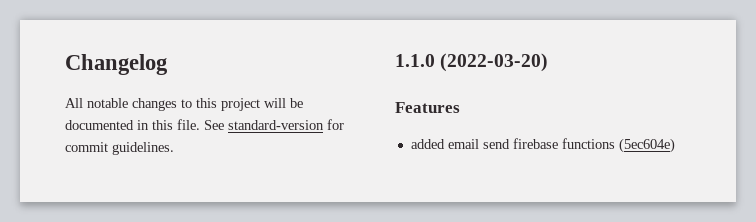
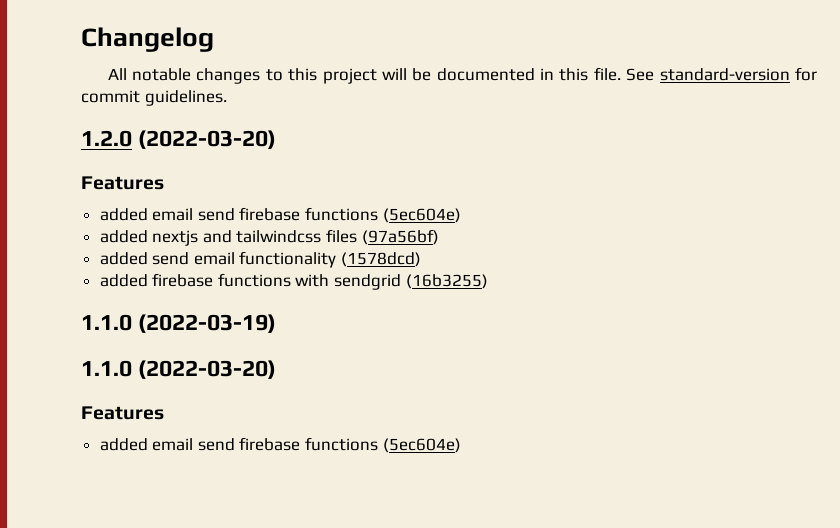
+ 1.2.0 (2022-03-20)
+ Features
+ added email send firebase functions (5ec604e)
+ added nextjs and tailwindcss files (97a56bf)
+ added send email functionality (1578dcd)
+ added firebase functions with sendgrid (16b3255)
+ 1.1.0 (2022-03-19)

